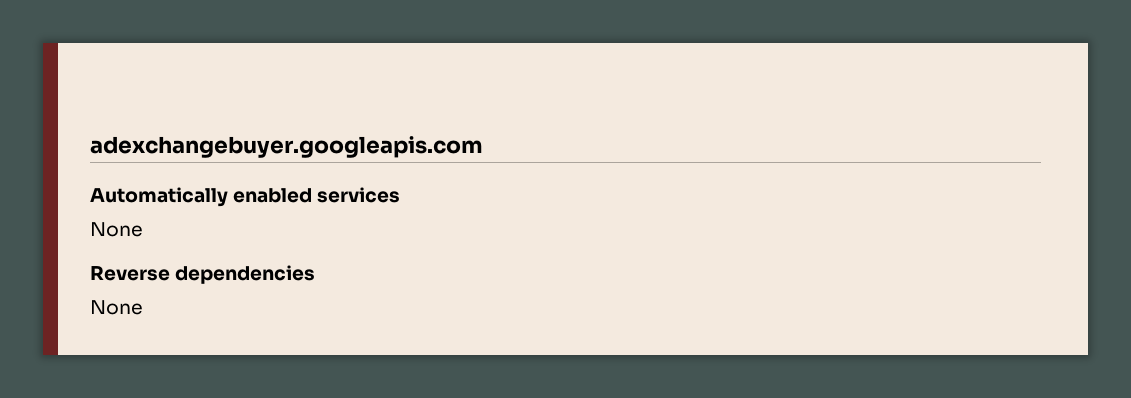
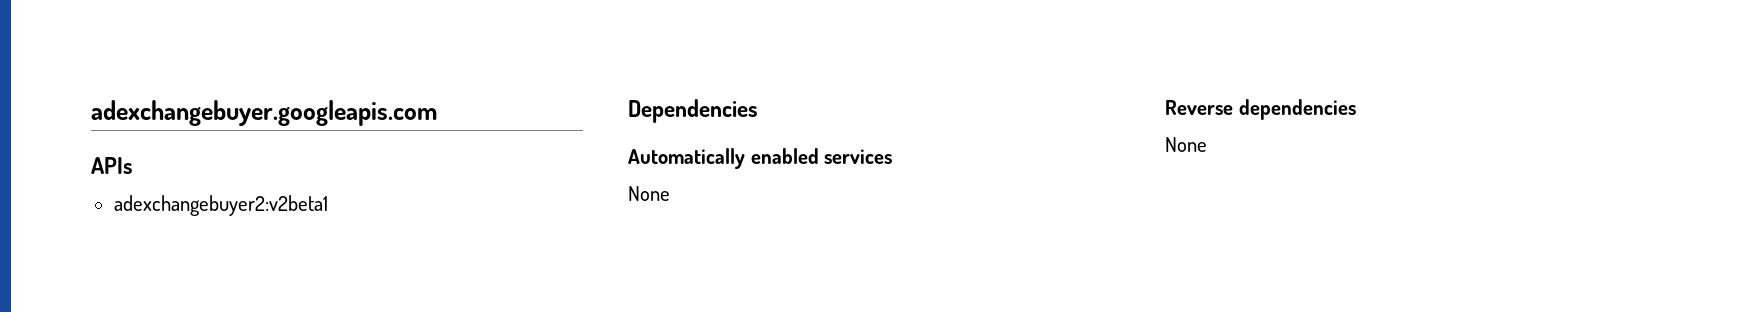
+ APIs
+ adexchangebuyer2:v2beta1
+ Dependencies

